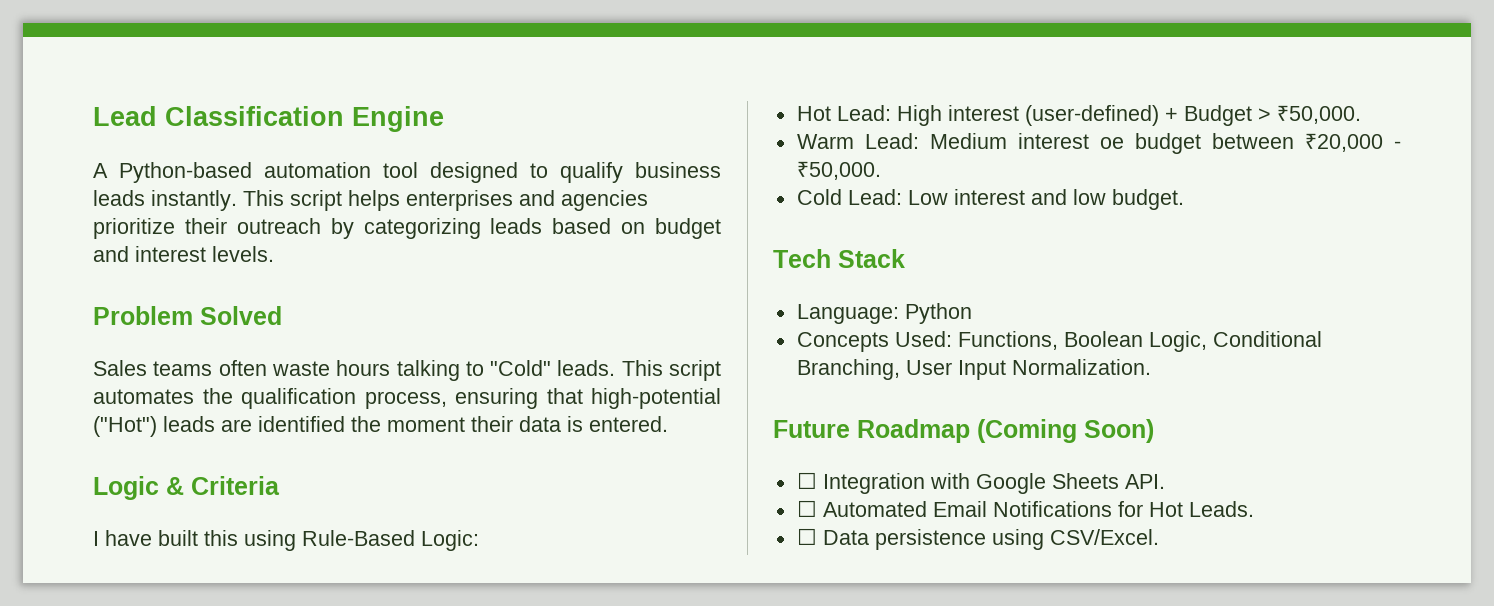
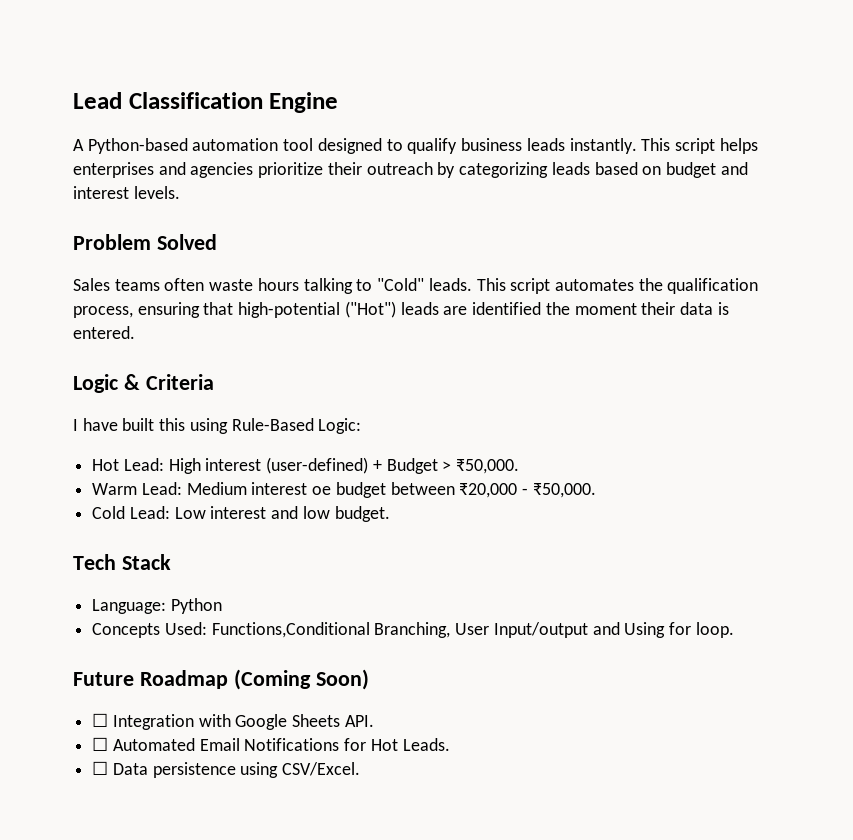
- Concepts Used: Functions, Boolean Logic, Conditional Branching, User Input Normalization.
+ Concepts Used: Functions,Conditional Branching, User Input/output and Using for loop.

